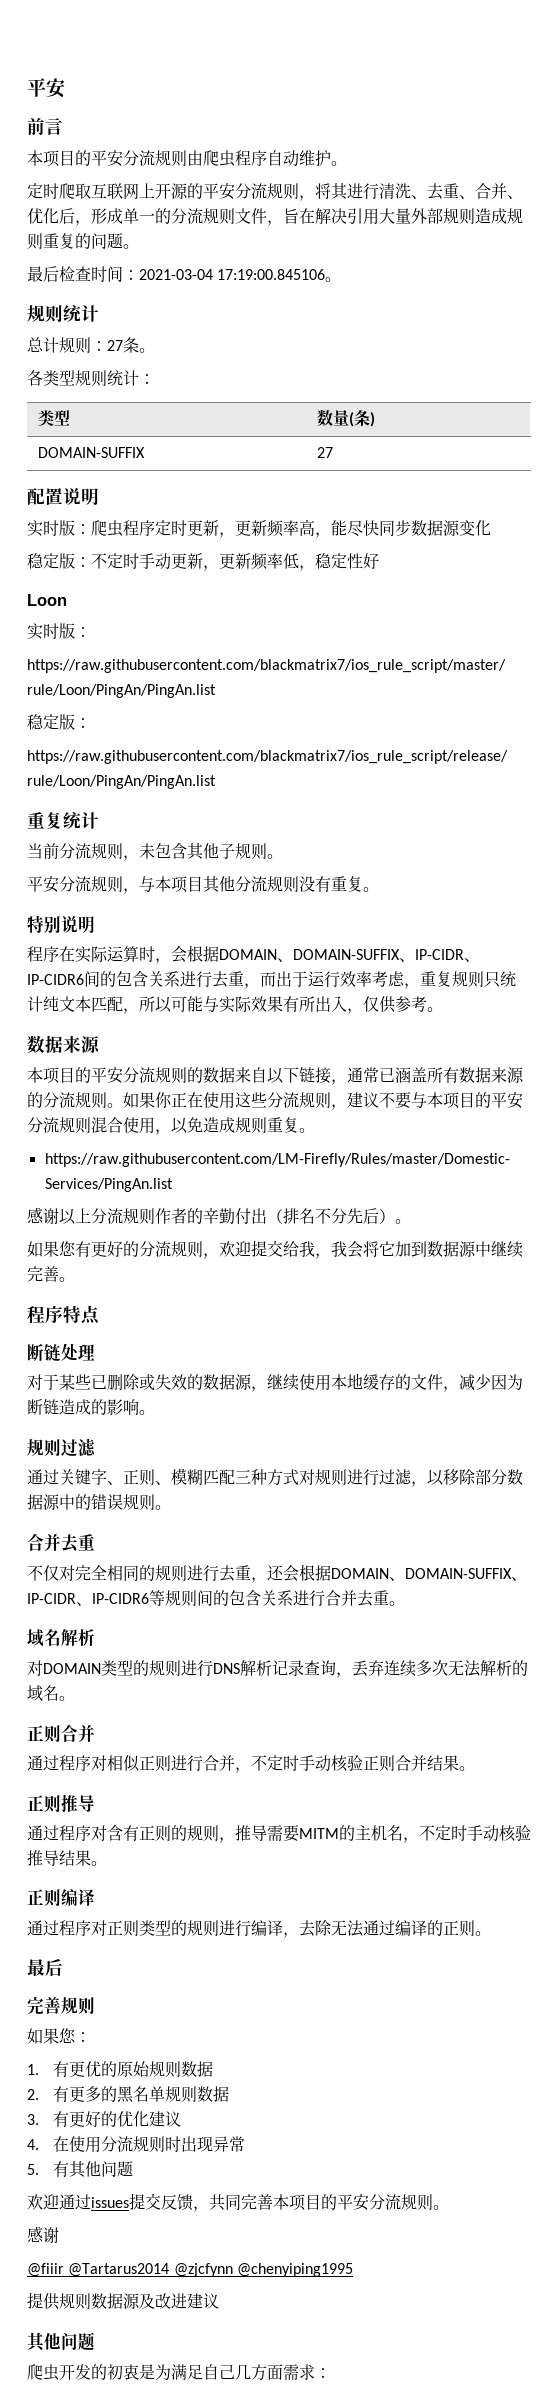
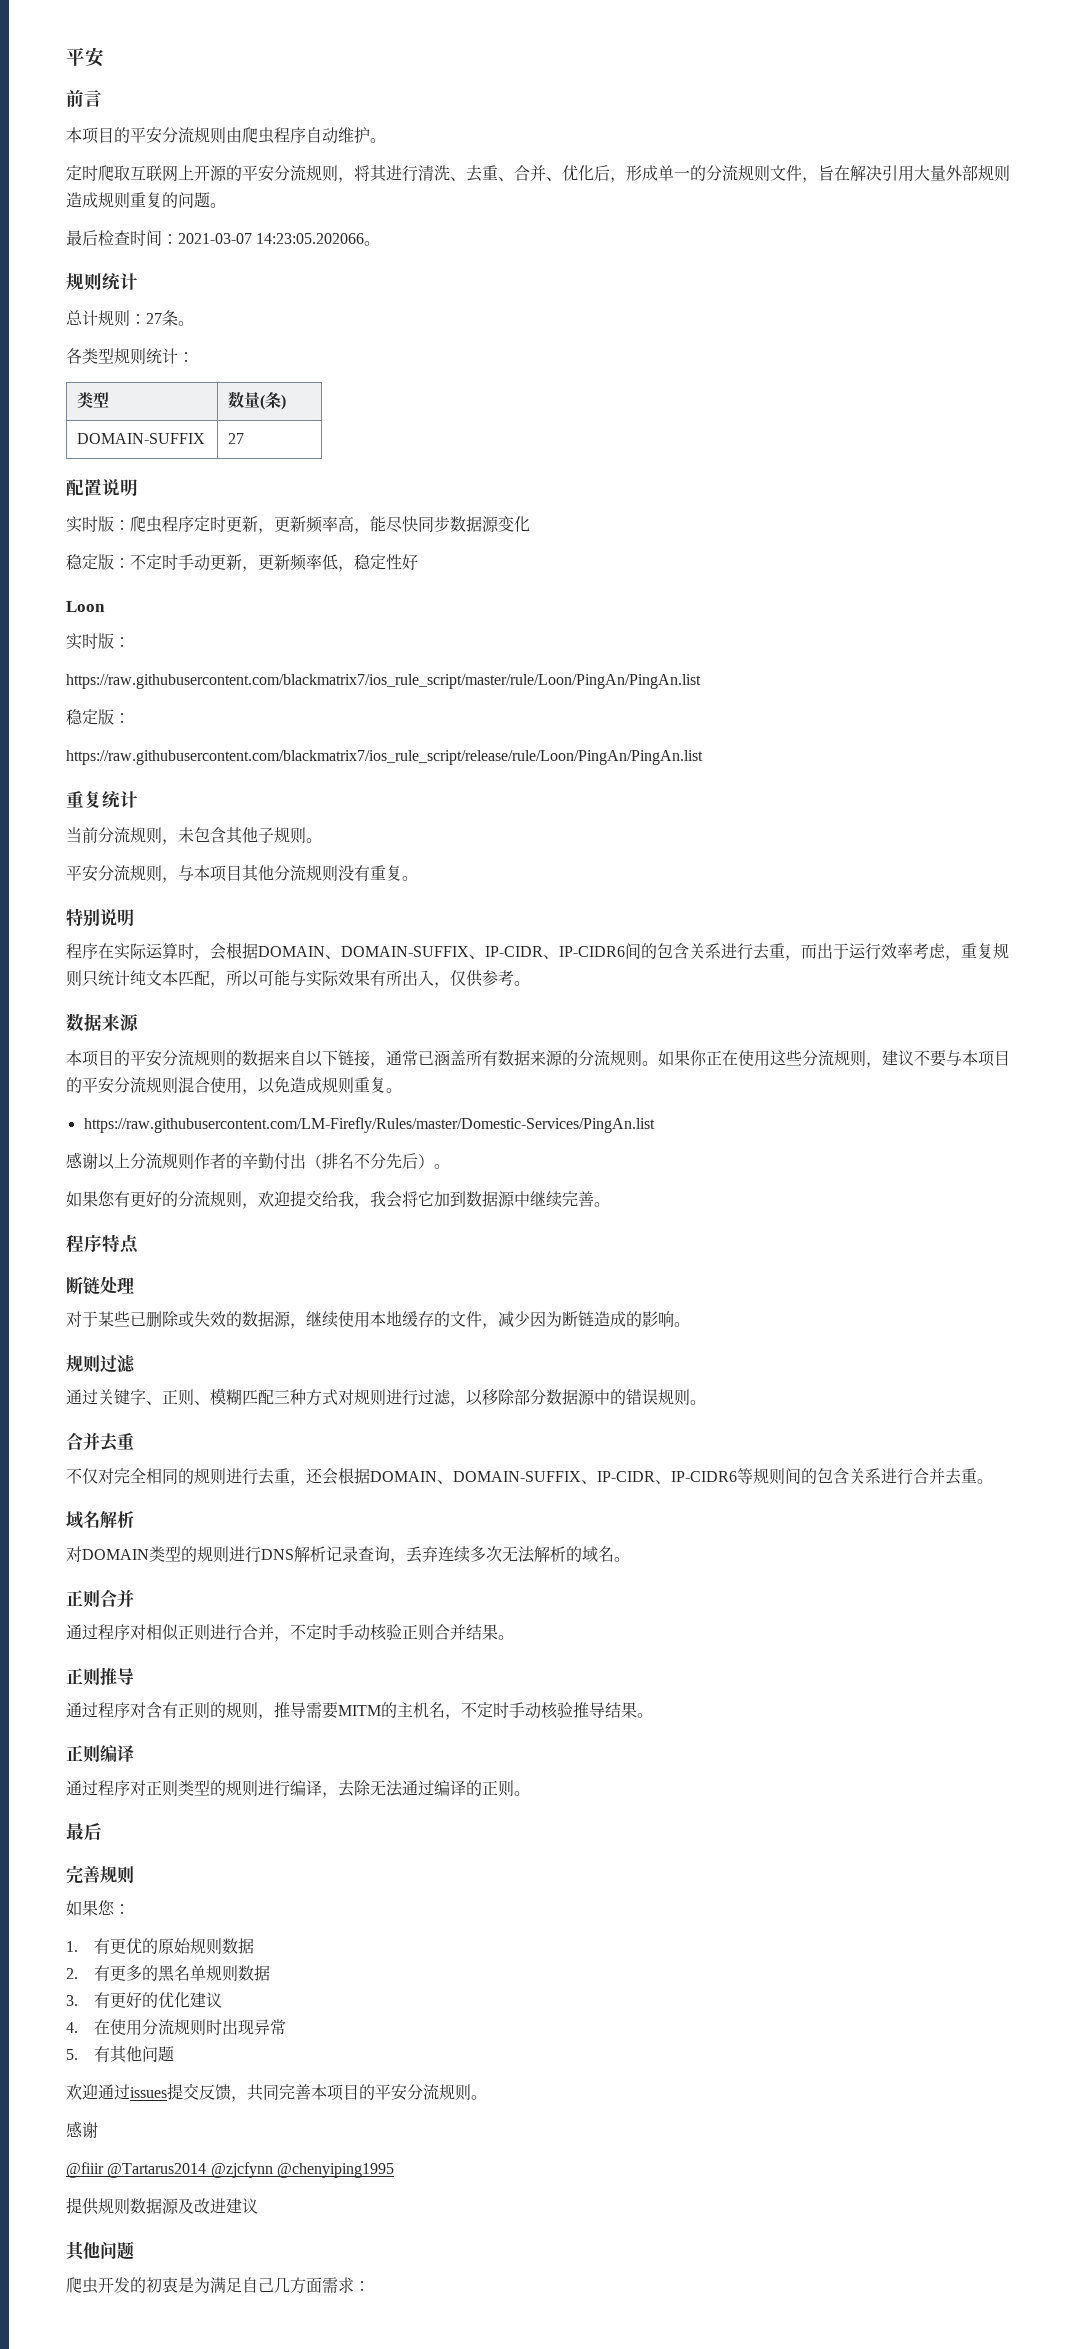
- 最后检查时间：2021-03-04 17:19:00.845106。
+ 最后检查时间：2021-03-07 14:23:05.202066。

